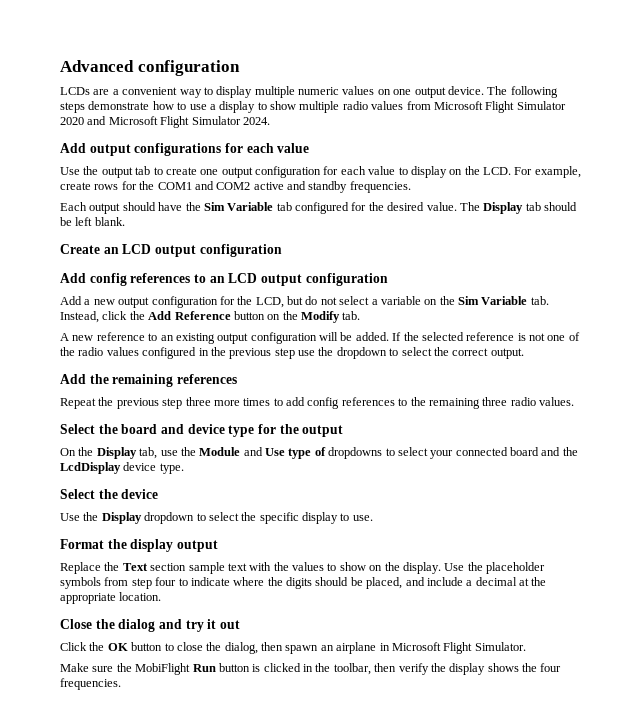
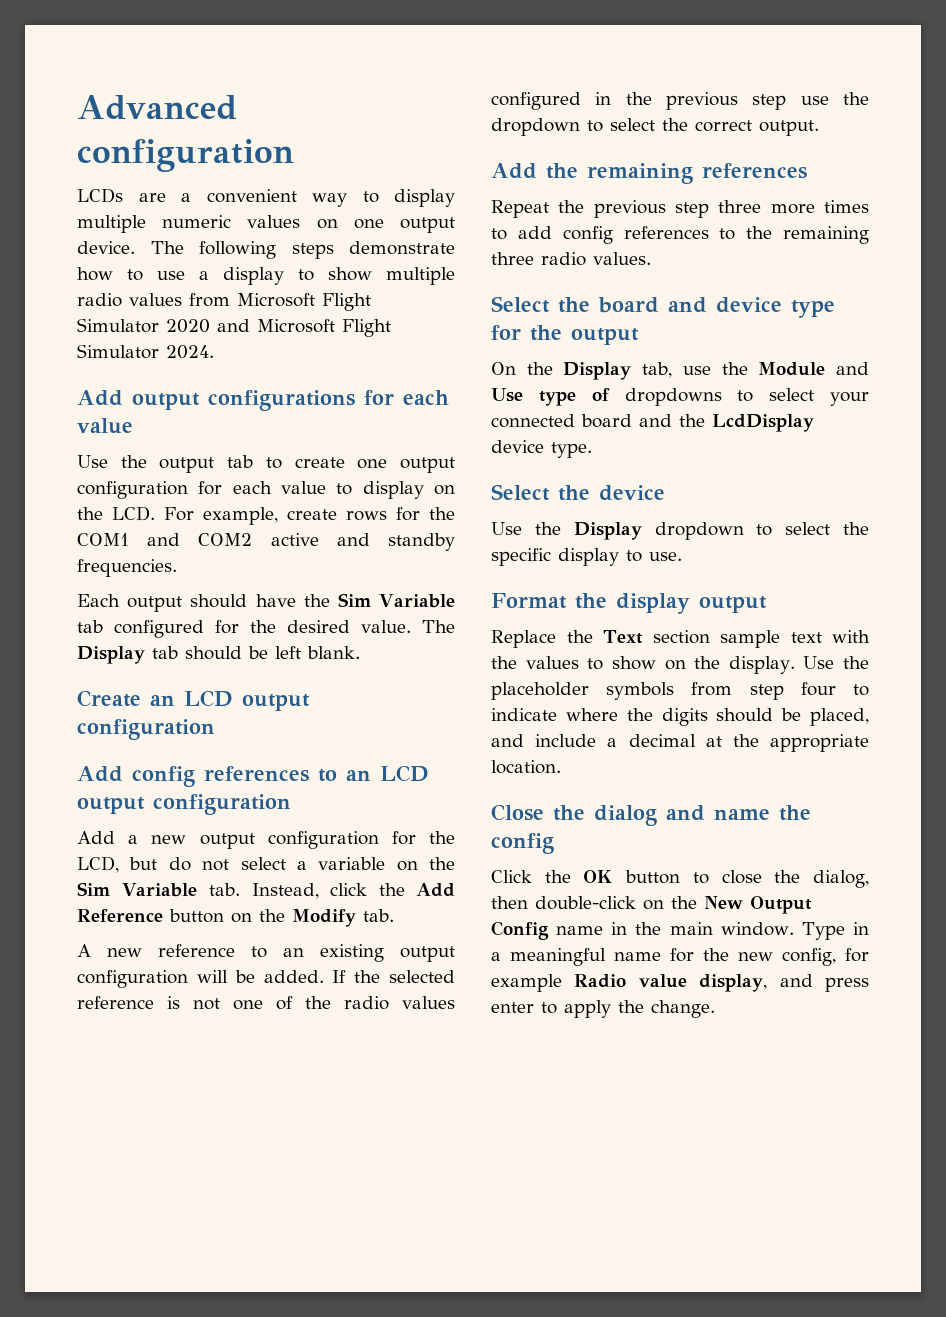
- Close the dialog and try it out
+ Close the dialog and name the config
- Click the OK button to close the dialog, then spawn an airplane in Microsoft Flight Simulator.
- Make sure the MobiFlight Run button is clicked in the toolbar, then verify the display shows the four frequencies.
+ Click the OK button to close the dialog, then double-click on the New Output Config name in the main window. Type in a meaningful name for the new config, for example Radio value display, and press enter to apply the change.

